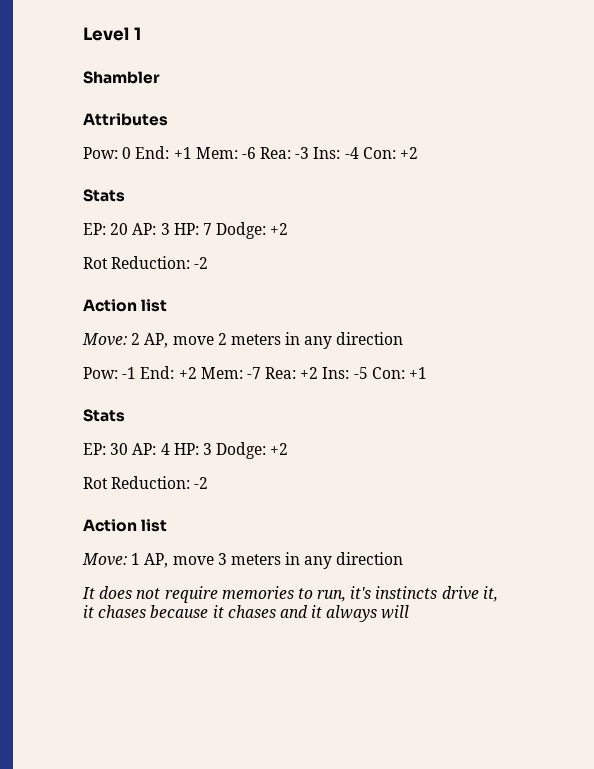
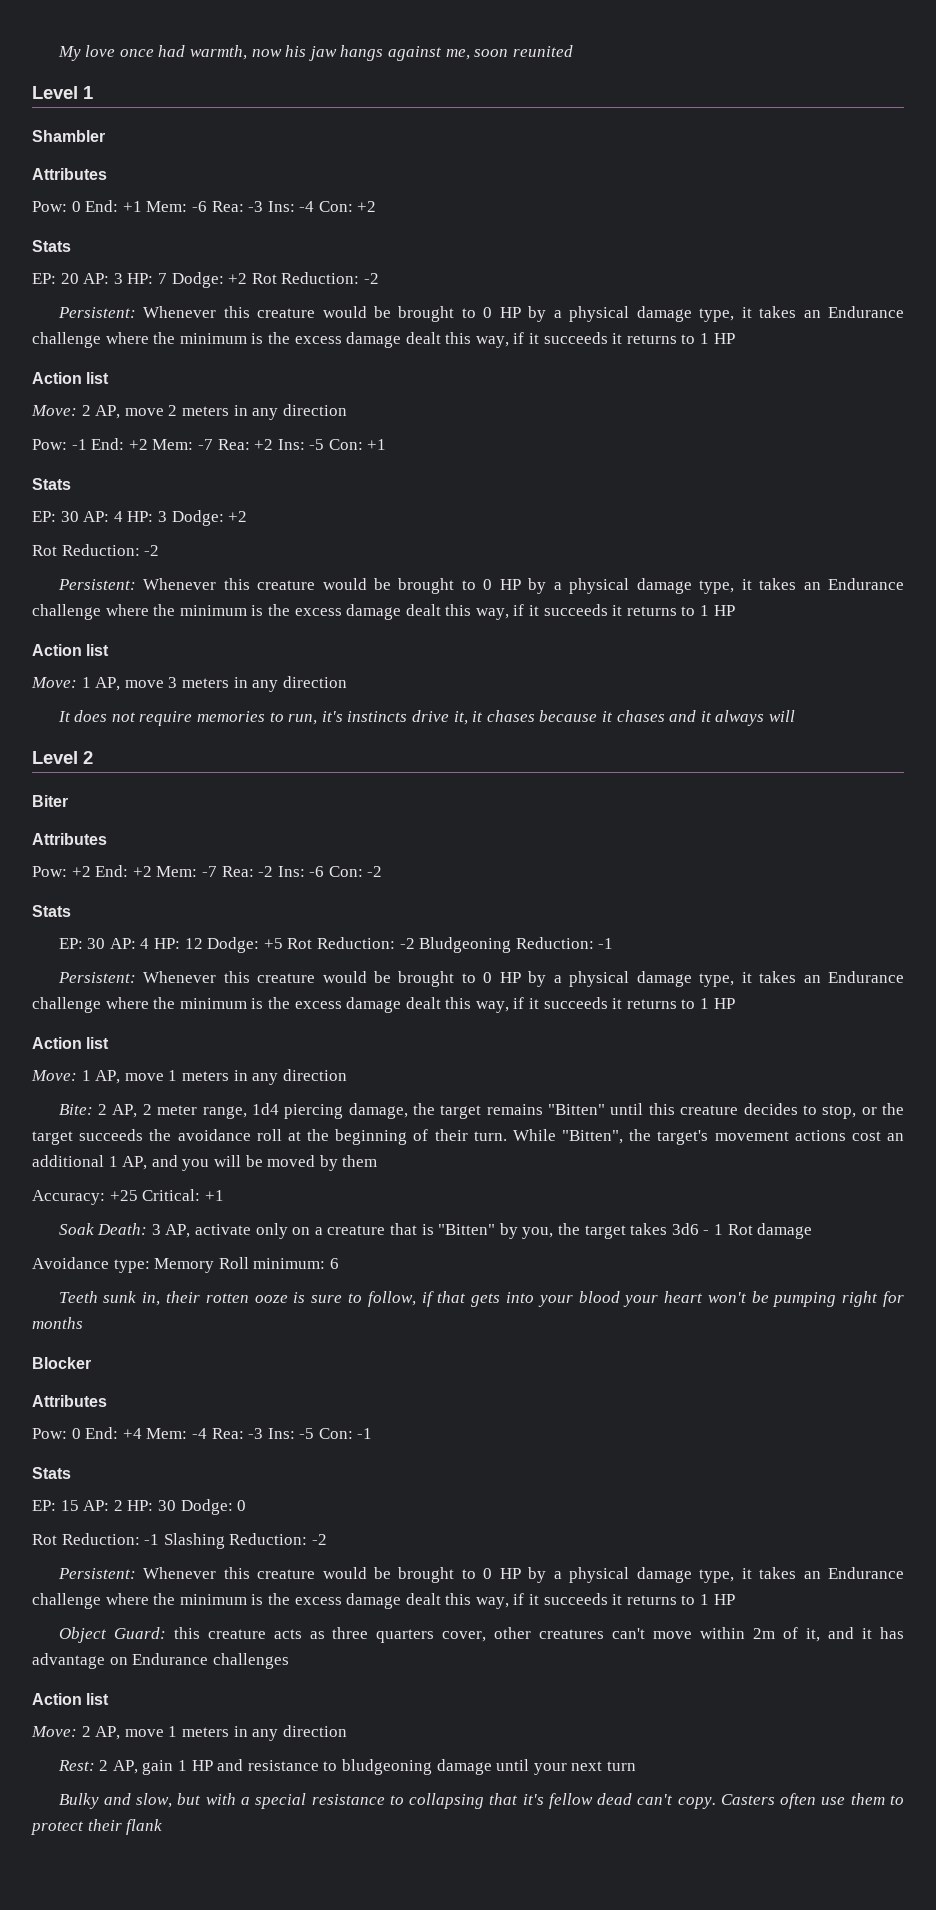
+ My love once had warmth, now his jaw hangs against me, soon reunited
- EP: 20 AP: 3 HP: 7 Dodge: +2
- Rot Reduction: -2
+ EP: 20 AP: 3 HP: 7 Dodge: +2 Rot Reduction: -2
+ Persistent: Whenever this creature would be brought to 0 HP by a physical damage type, it takes an Endurance challenge where the minimum is the excess damage dealt this way, if it succeeds it returns to 1 HP
  EP: 30 AP: 4 HP: 3 Dodge: +2
  Rot Reduction: -2
+ Persistent: Whenever this creature would be brought to 0 HP by a physical damage type, it takes an Endurance challenge where the minimum is the excess damage dealt this way, if it succeeds it returns to 1 HP
+ Level 2
+ Biter
+ Attributes
+ Pow: +2 End: +2 Mem: -7 Rea: -2 Ins: -6 Con: -2
+ Stats
+ EP: 30 AP: 4 HP: 12 Dodge: +5 Rot Reduction: -2 Bludgeoning Reduction: -1
+ Persistent: Whenever this creature would be brought to 0 HP by a physical damage type, it takes an Endurance challenge where the minimum is the excess damage dealt this way, if it succeeds it returns to 1 HP
+ Action list
+ Move: 1 AP, move 1 meters in any direction
+ Bite: 2 AP, 2 meter range, 1d4 piercing damage, the target remains "Bitten" until this creature decides to stop, or the target succeeds the avoidance roll at the beginning of their turn. While "Bitten", the target's movement actions cost an additional 1 AP, and you will be moved by them
+ Accuracy: +25 Critical: +1
+ Soak Death: 3 AP, activate only on a creature that is "Bitten" by you, the target takes 3d6 - 1 Rot damage
+ Avoidance type: Memory Roll minimum: 6
+ Teeth sunk in, their rotten ooze is sure to follow, if that gets into your blood your heart won't be pumping right for months
+ Blocker
+ Attributes
+ Pow: 0 End: +4 Mem: -4 Rea: -3 Ins: -5 Con: -1
+ Stats
+ EP: 15 AP: 2 HP: 30 Dodge: 0
+ Rot Reduction: -1 Slashing Reduction: -2
+ Persistent: Whenever this creature would be brought to 0 HP by a physical damage type, it takes an Endurance challenge where the minimum is the excess damage dealt this way, if it succeeds it returns to 1 HP
+ Object Guard: this creature acts as three quarters cover, other creatures can't move within 2m of it, and it has advantage on Endurance challenges
+ Action list
+ Move: 2 AP, move 1 meters in any direction
+ Rest: 2 AP, gain 1 HP and resistance to bludgeoning damage until your next turn
+ Bulky and slow, but with a special resistance to collapsing that it's fellow dead can't copy. Casters often use them to protect their flank

